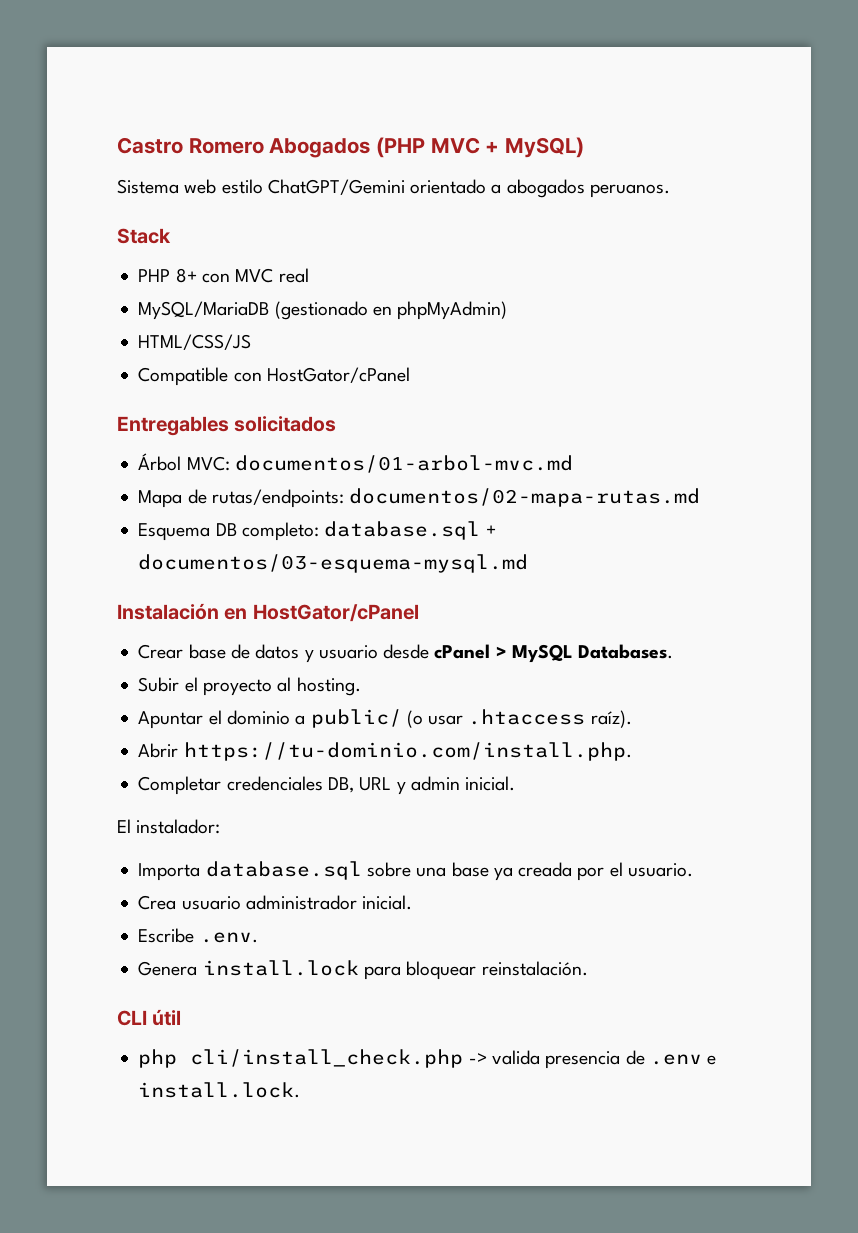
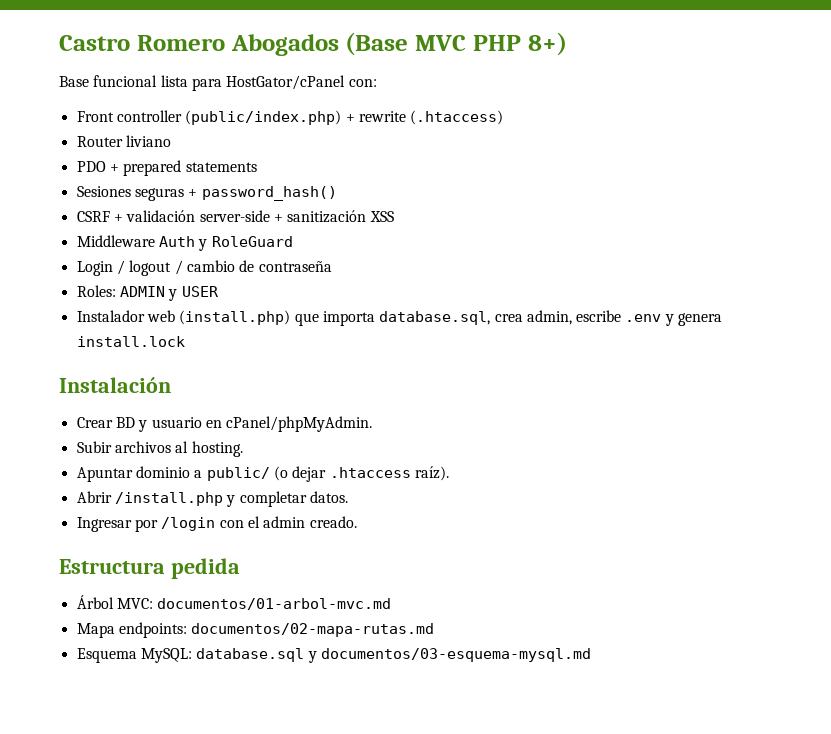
- Castro Romero Abogados (PHP MVC + MySQL)
- Sistema web estilo ChatGPT/Gemini orientado a abogados peruanos.
- Stack
- PHP 8+ con MVC real
- MySQL/MariaDB (gestionado en phpMyAdmin)
- HTML/CSS/JS
- Compatible con HostGator/cPanel
- Entregables solicitados
+ Castro Romero Abogados (Base MVC PHP 8+)
+ Base funcional lista para HostGator/cPanel con:
+ Front controller (public/index.php) + rewrite (.htaccess)
+ Router liviano
+ PDO + prepared statements
+ Sesiones seguras + password_hash()
+ CSRF + validación server-side + sanitización XSS
+ Middleware Auth y RoleGuard
+ Login / logout / cambio de contraseña
+ Roles: ADMIN y USER
+ Instalador web (install.php) que importa database.sql, crea admin, escribe .env y genera install.lock
+ Instalación
+ Crear BD y usuario en cPanel/phpMyAdmin.
+ Subir archivos al hosting.
+ Apuntar dominio a public/ (o dejar .htaccess raíz).
+ Abrir /install.php y completar datos.
+ Ingresar por /login con el admin creado.
+ Estructura pedida
- Mapa de rutas/endpoints: documentos/02-mapa-rutas.md
+ Mapa endpoints: documentos/02-mapa-rutas.md
- Esquema DB completo: database.sql + documentos/03-esquema-mysql.md
- Instalación en HostGator/cPanel
- Crear base de datos y usuario desde cPanel > MySQL Databases.
- Subir el proyecto al hosting.
- Apuntar el dominio a public/ (o usar .htaccess raíz).
- Abrir https://tu-dominio.com/install.php.
- Completar credenciales DB, URL y admin inicial.
- El instalador:
- Importa database.sql sobre una base ya creada por el usuario.
- Crea usuario administrador inicial.
- Escribe .env.
- Genera install.lock para bloquear reinstalación.
- CLI útil
- php cli/install_check.php -> valida presencia de .env e install.lock.
+ Esquema MySQL: database.sql y documentos/03-esquema-mysql.md

